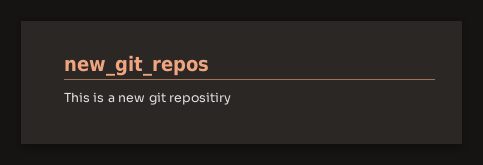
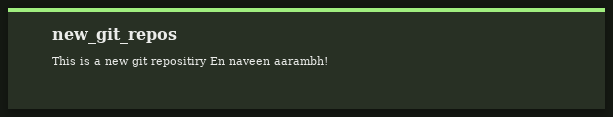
- This is a new git repositiry
+ This is a new git repositiry En naveen aarambh!

